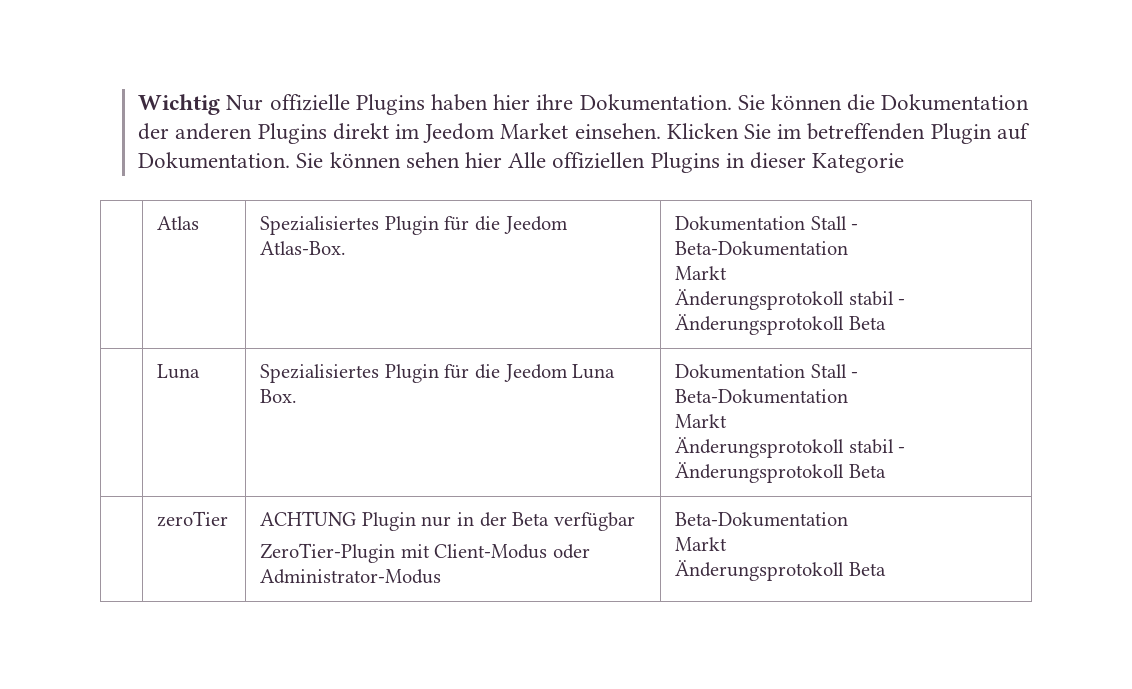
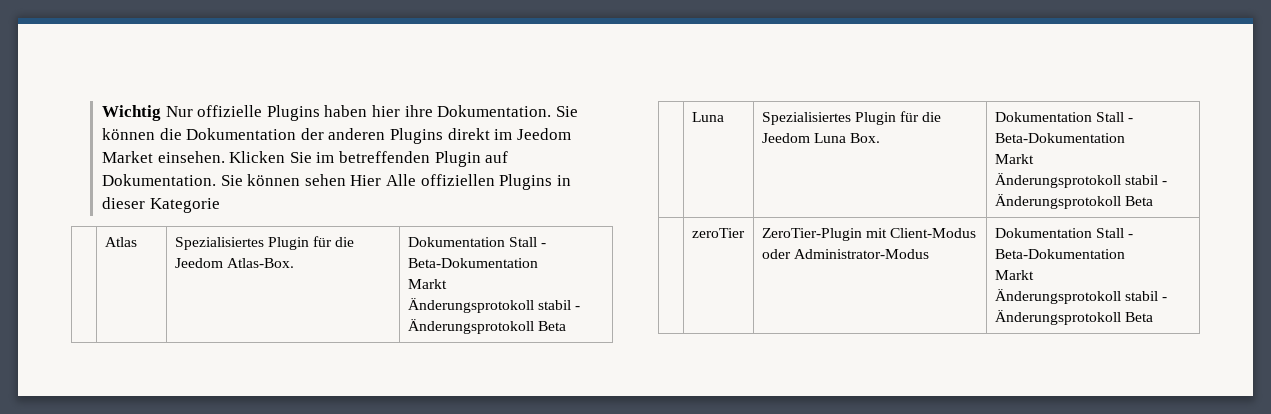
- Sie können sehen hier Alle offiziellen Plugins in dieser Kategorie
+ Sie können sehen Hier Alle offiziellen Plugins in dieser Kategorie
- | zeroTier | ACHTUNG Plugin nur in der Beta verfügbar
- ZeroTier-Plugin mit Client-Modus oder Administrator-Modus | Beta-Dokumentation
+ | zeroTier | ZeroTier-Plugin mit Client-Modus oder Administrator-Modus | Dokumentation Stall - Beta-Dokumentation
  Markt
- Änderungsprotokoll Beta
+ Änderungsprotokoll stabil - Änderungsprotokoll Beta

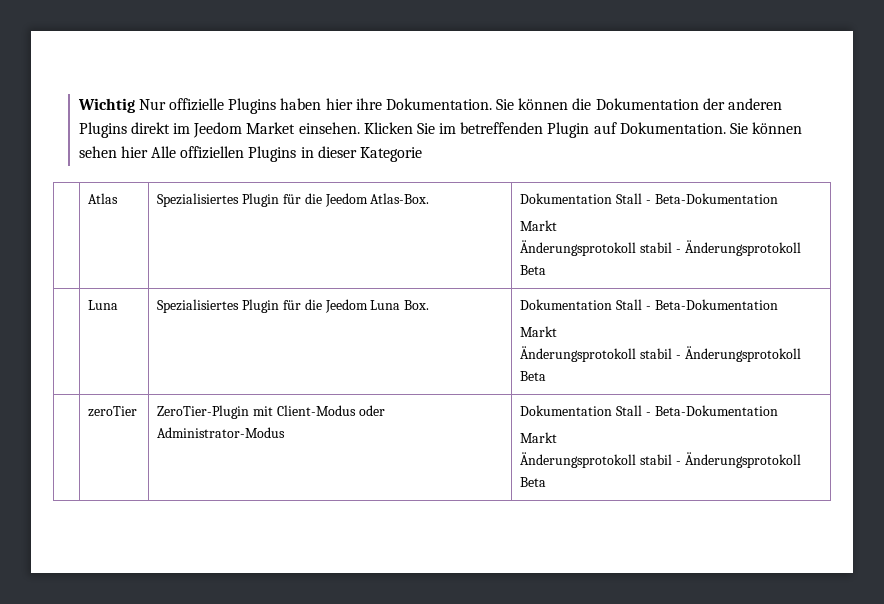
- Sie können sehen Hier Alle offiziellen Plugins in dieser Kategorie
+ Sie können sehen hier Alle offiziellen Plugins in dieser Kategorie

